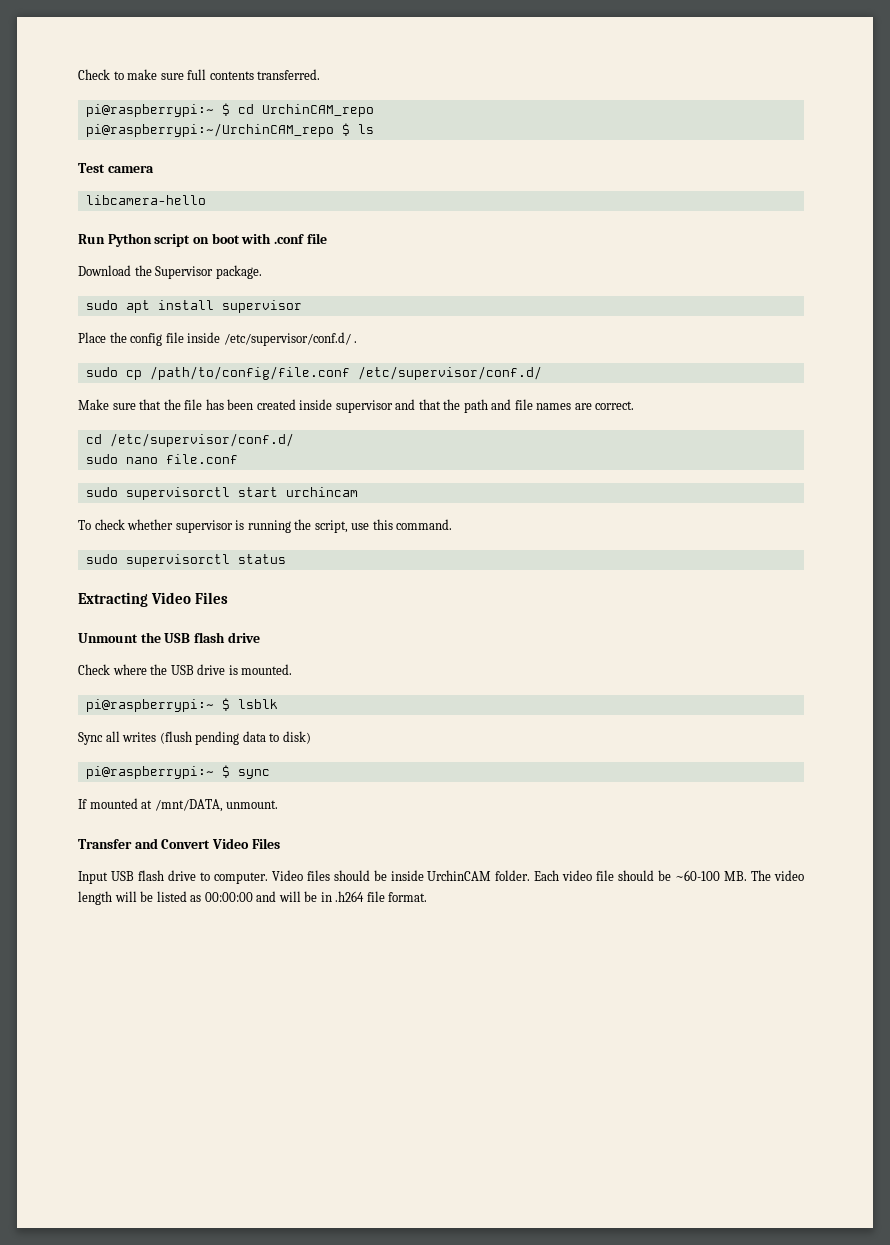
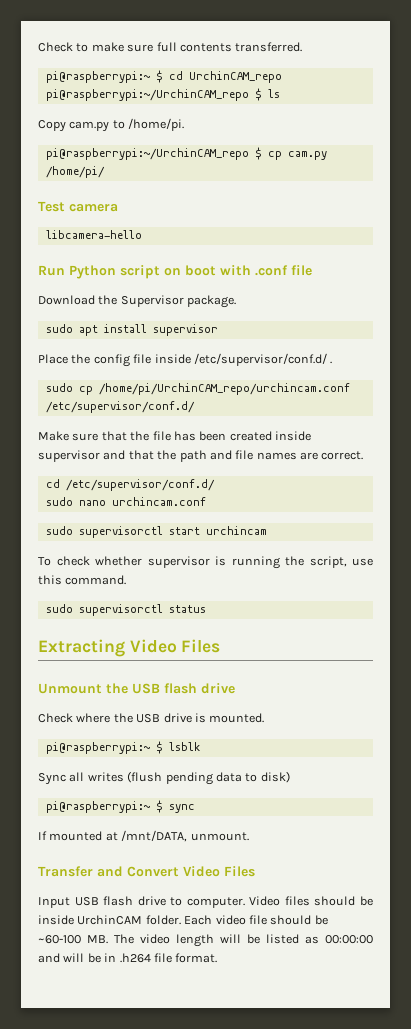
+ Copy cam.py to /home/pi.
+ pi@raspberrypi:~/UrchinCAM_repo $ cp cam.py /home/pi/
- sudo cp /path/to/config/file.conf /etc/supervisor/conf.d/
+ sudo cp /home/pi/UrchinCAM_repo/urchincam.conf /etc/supervisor/conf.d/
- sudo nano file.conf
+ sudo nano urchincam.conf

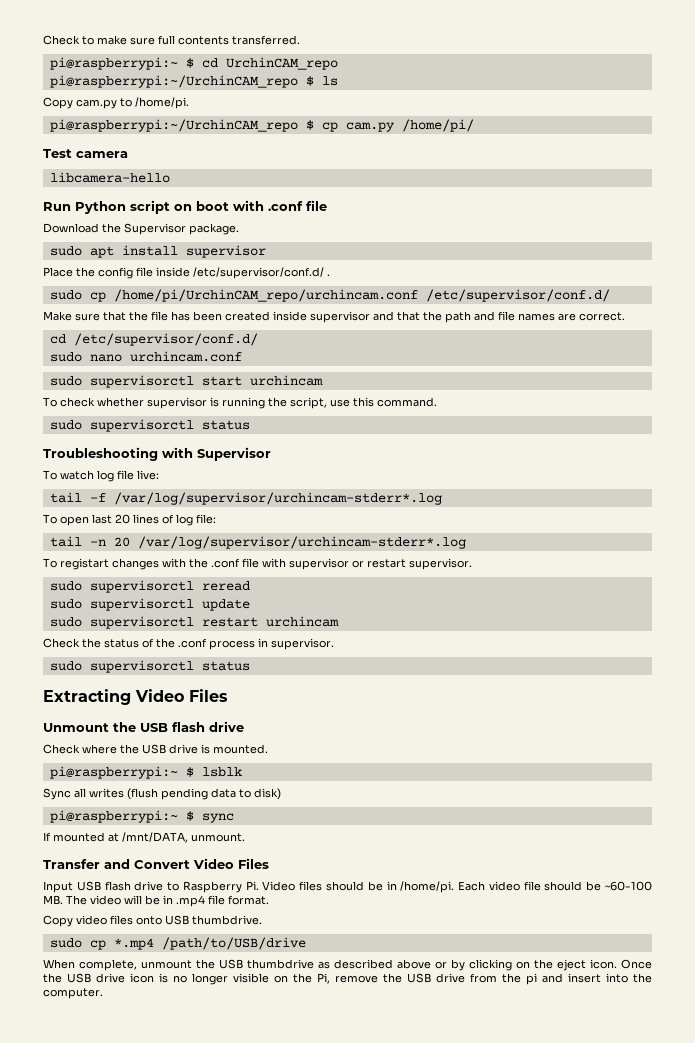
+ Troubleshooting with Supervisor
+ To watch log file live:
+ tail -f /var/log/supervisor/urchincam-stderr*.log
+ To open last 20 lines of log file:
+ tail -n 20 /var/log/supervisor/urchincam-stderr*.log
+ To registart changes with the .conf file with supervisor or restart supervisor.
+ sudo supervisorctl reread
+ sudo supervisorctl update
+ sudo supervisorctl restart urchincam
+ Check the status of the .conf process in supervisor.
+ sudo supervisorctl status
- Input USB flash drive to computer. Video files should be inside UrchinCAM folder.
+ Input USB flash drive to Raspberry Pi. Video files should be in /home/pi.
- Each video file should be ~60-100 MB. The video length will be listed as 00:00:00 and will be in .h264 file format.
+ Each video file should be ~60-100 MB. The video will be in .mp4 file format.
+ Copy video files onto USB thumbdrive.
+ sudo cp *.mp4 /path/to/USB/drive
+ When complete, unmount the USB thumbdrive as described above or by clicking on the eject icon. Once the USB drive icon is no longer visible on the Pi, remove the USB drive from the pi and insert into the computer.

